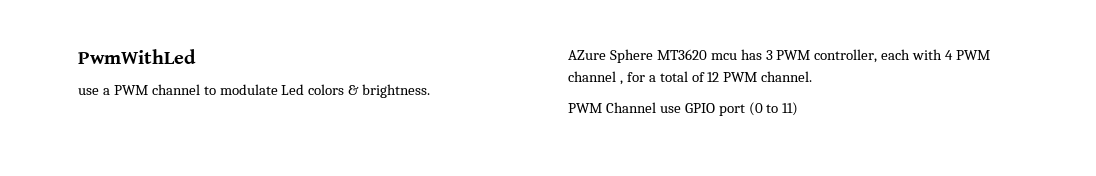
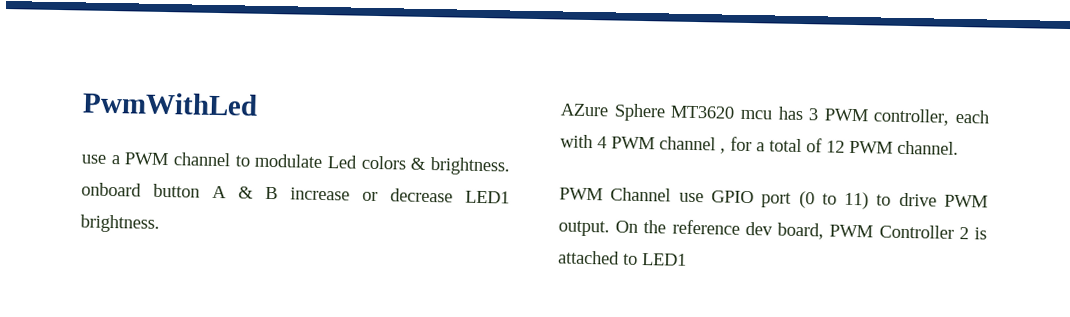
- use a PWM channel to modulate Led colors & brightness.
+ use a PWM channel to modulate Led colors & brightness. onboard button A & B increase or decrease LED1 brightness.
- PWM Channel use GPIO port (0 to 11)
+ PWM Channel use GPIO port (0 to 11) to drive PWM output. On the reference dev board, PWM Controller 2 is attached to LED1

